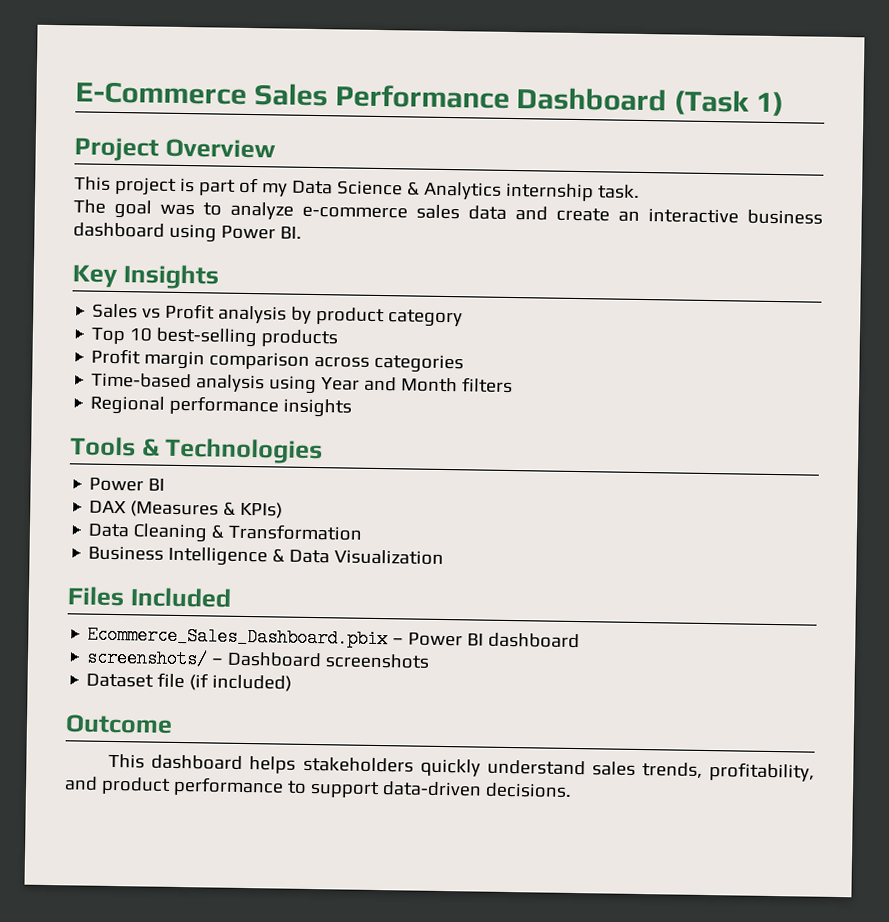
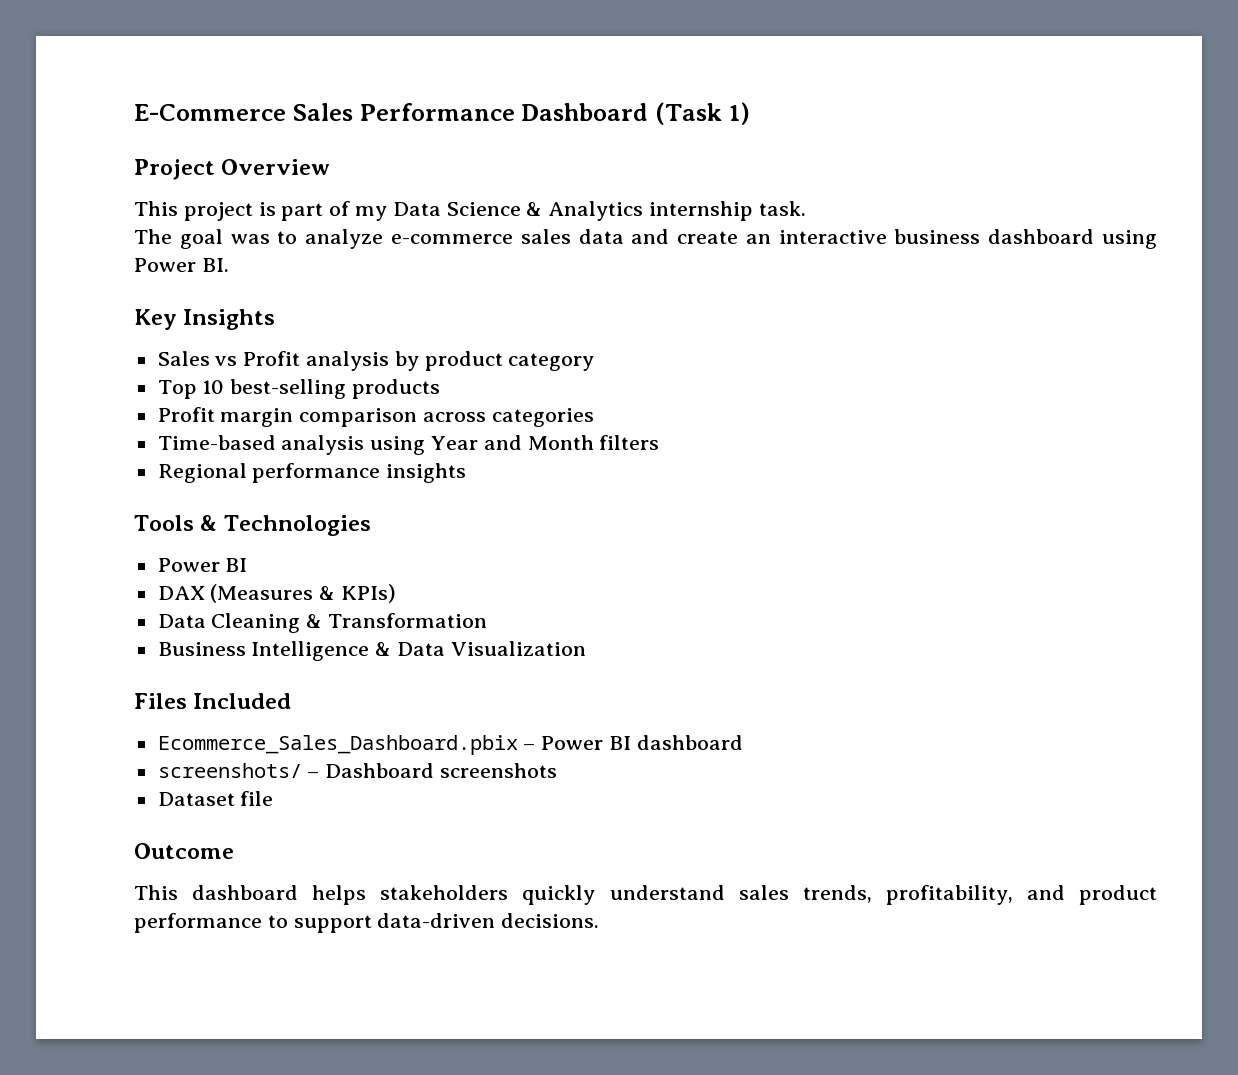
- Dataset file (if included)
+ Dataset file

